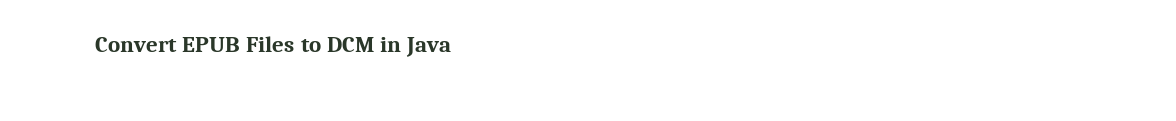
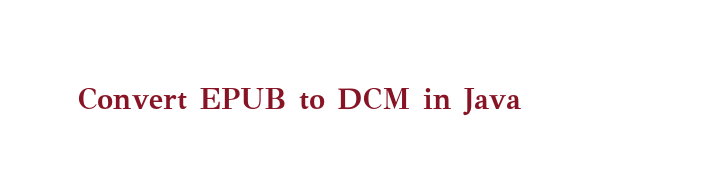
- Convert EPUB Files to DCM in Java
+ Convert EPUB to DCM in Java

